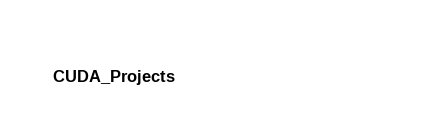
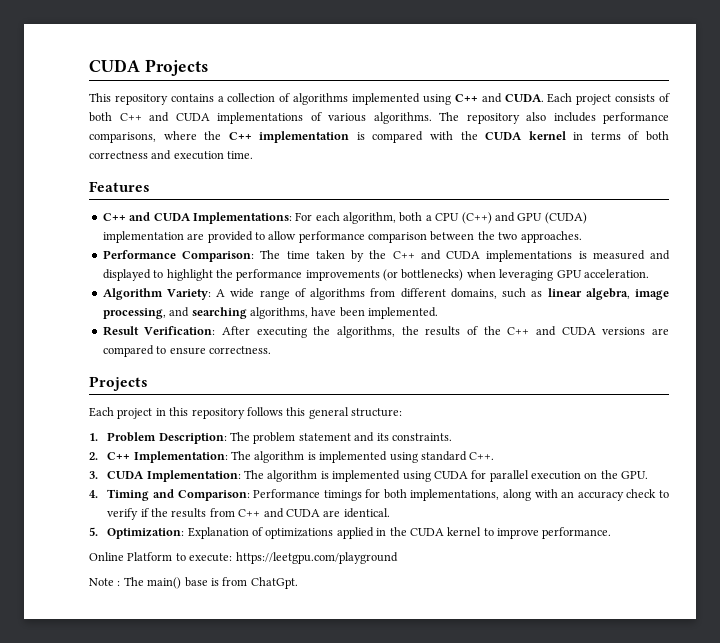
- CUDA_Projects
+ CUDA Projects
+ This repository contains a collection of algorithms implemented using C++ and CUDA. Each project consists of both C++ and CUDA implementations of various algorithms. The repository also includes performance comparisons, where the C++ implementation is compared with the CUDA kernel in terms of both correctness and execution time.
+ Features
+ C++ and CUDA Implementations: For each algorithm, both a CPU (C++) and GPU (CUDA) implementation are provided to allow performance comparison between the two approaches.
+ Performance Comparison: The time taken by the C++ and CUDA implementations is measured and displayed to highlight the performance improvements (or bottlenecks) when leveraging GPU acceleration.
+ Algorithm Variety: A wide range of algorithms from different domains, such as linear algebra, image processing, and searching algorithms, have been implemented.
+ Result Verification: After executing the algorithms, the results of the C++ and CUDA versions are compared to ensure correctness.
+ Projects
+ Each project in this repository follows this general structure:
+ 1. Problem Description: The problem statement and its constraints.
+ 2. C++ Implementation: The algorithm is implemented using standard C++.
+ 3. CUDA Implementation: The algorithm is implemented using CUDA for parallel execution on the GPU.
+ 4. Timing and Comparison: Performance timings for both implementations, along with an accuracy check to verify if the results from C++ and CUDA are identical.
+ 5. Optimization: Explanation of optimizations applied in the CUDA kernel to improve performance.
+ Online Platform to execute: https://leetgpu.com/playground
+ Note : The main() base is from ChatGpt.

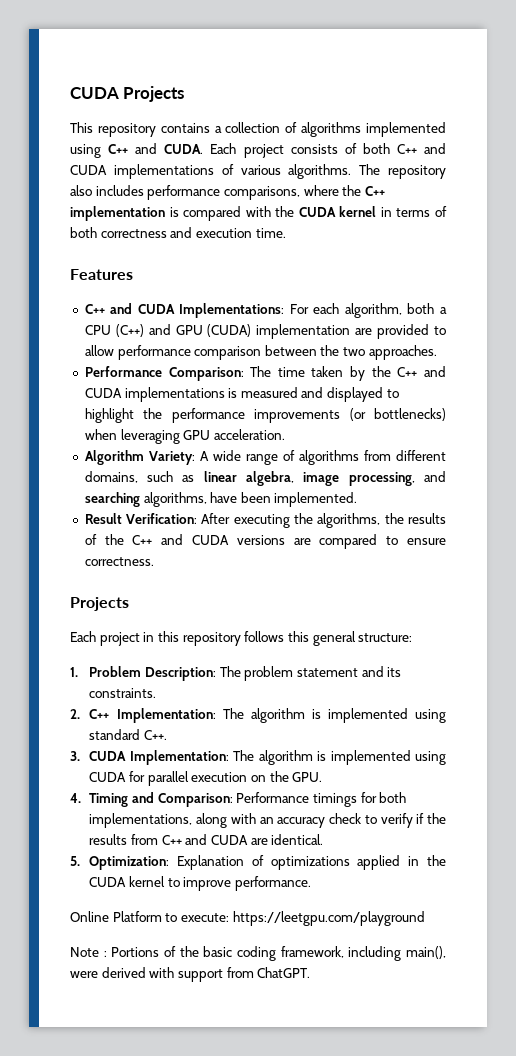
- Note : The main() base is from ChatGpt.
+ Note : Portions of the basic coding framework, including main(), were derived with support from ChatGPT.

